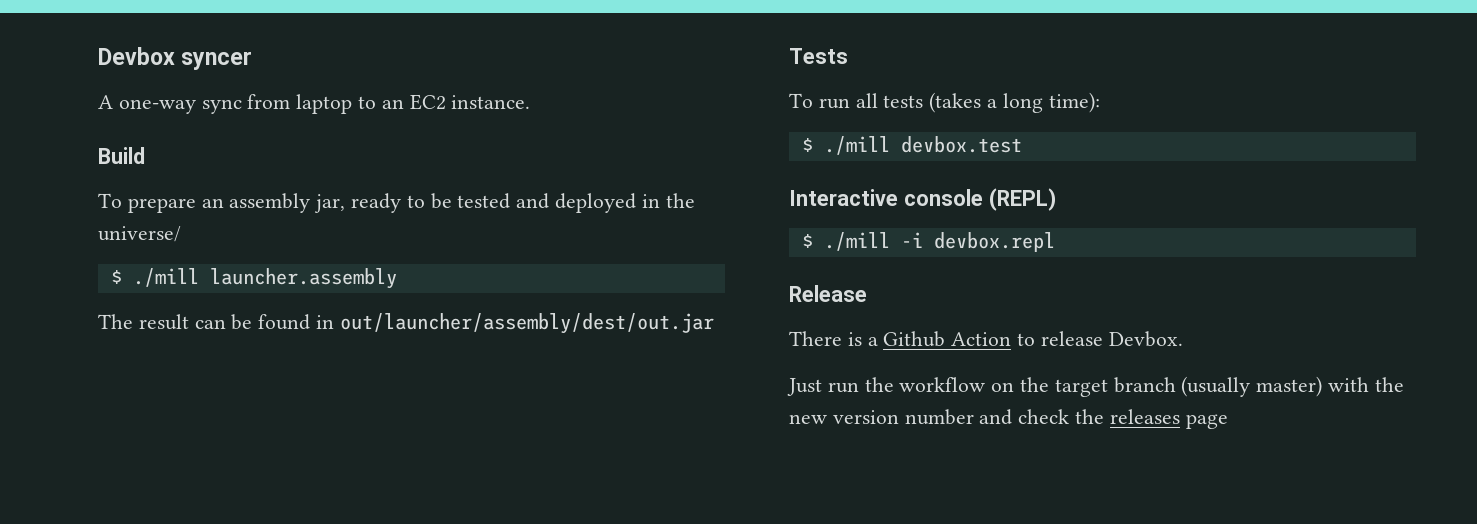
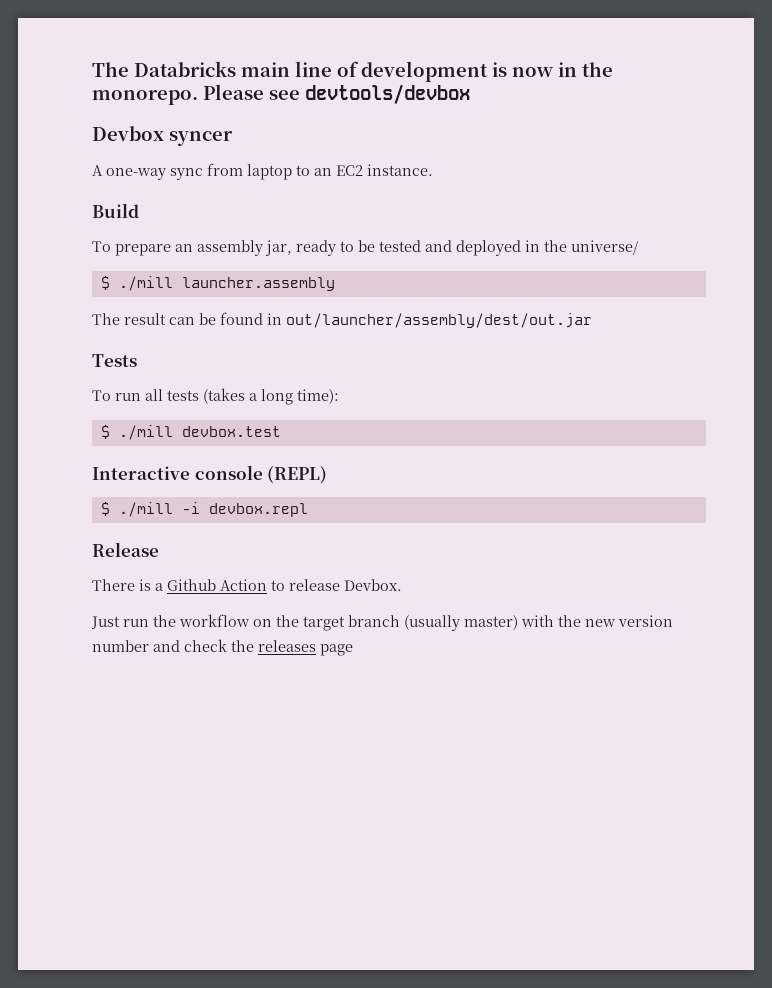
+ The Databricks main line of development is now in the monorepo. Please see devtools/devbox

